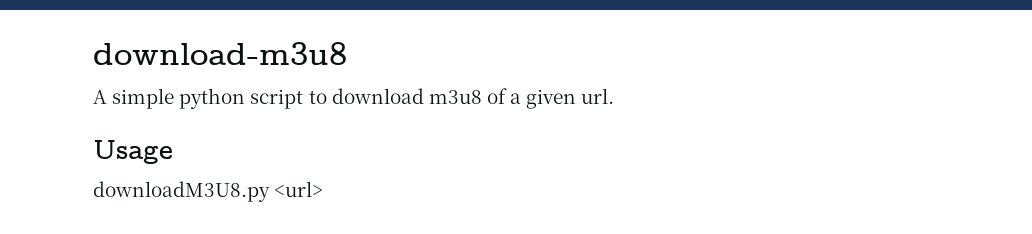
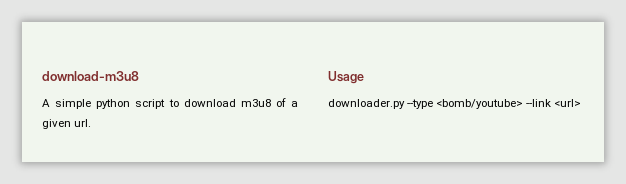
- downloadM3U8.py <url>
+ downloader.py --type <bomb/youtube> --link <url>

